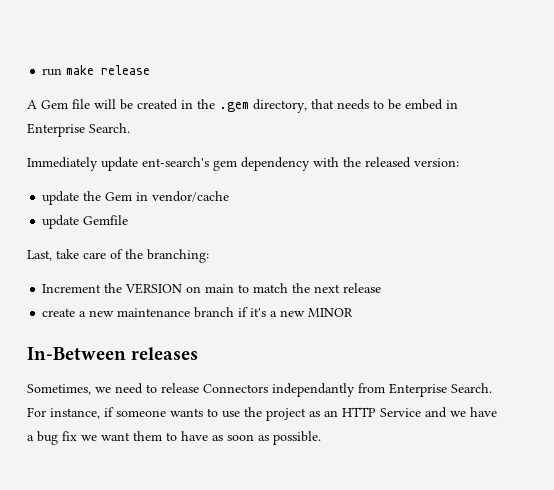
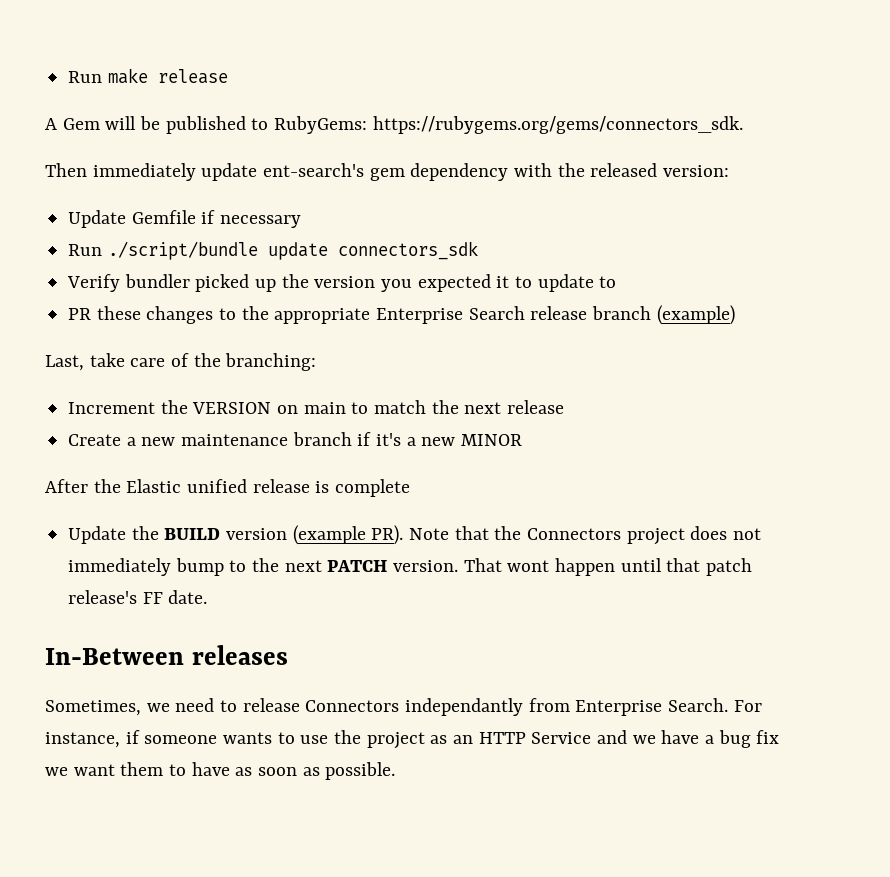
- run make release
+ Run make release
- A Gem file will be created in the .gem directory, that needs to be embed in Enterprise Search.
- Immediately update ent-search's gem dependency with the released version:
+ A Gem will be published to RubyGems: https://rubygems.org/gems/connectors_sdk.
+ Then immediately update ent-search's gem dependency with the released version:
- update the Gem in vendor/cache
- update Gemfile
+ Update Gemfile if necessary
+ Run ./script/bundle update connectors_sdk
+ Verify bundler picked up the version you expected it to update to
+ PR these changes to the appropriate Enterprise Search release branch (example)
- create a new maintenance branch if it's a new MINOR
+ Create a new maintenance branch if it's a new MINOR
+ After the Elastic unified release is complete
+ Update the BUILD version (example PR). Note that the Connectors project does not immediately bump to the next PATCH version. That wont happen until that patch release's FF date.

